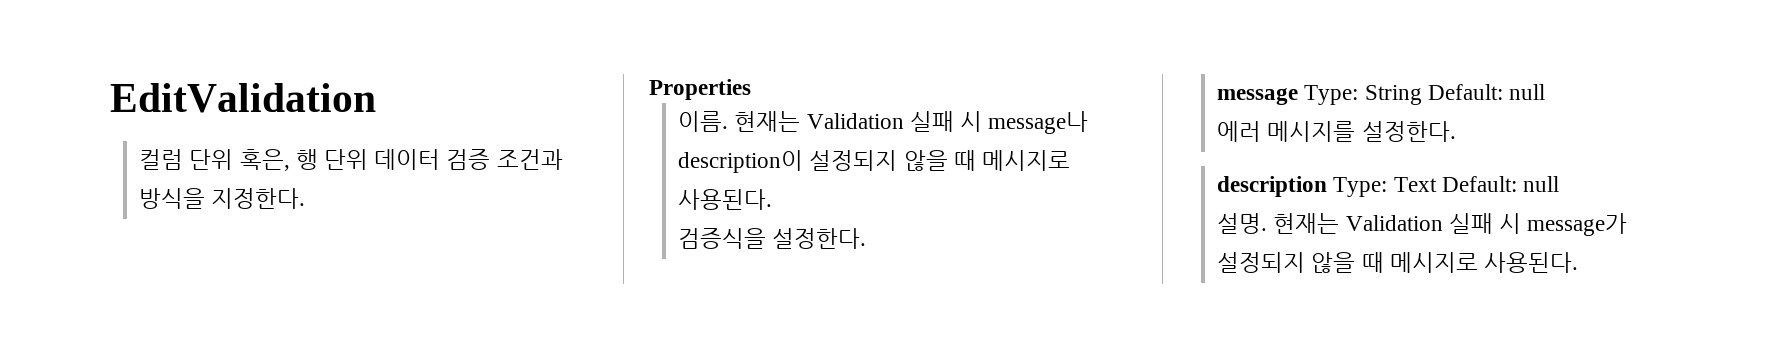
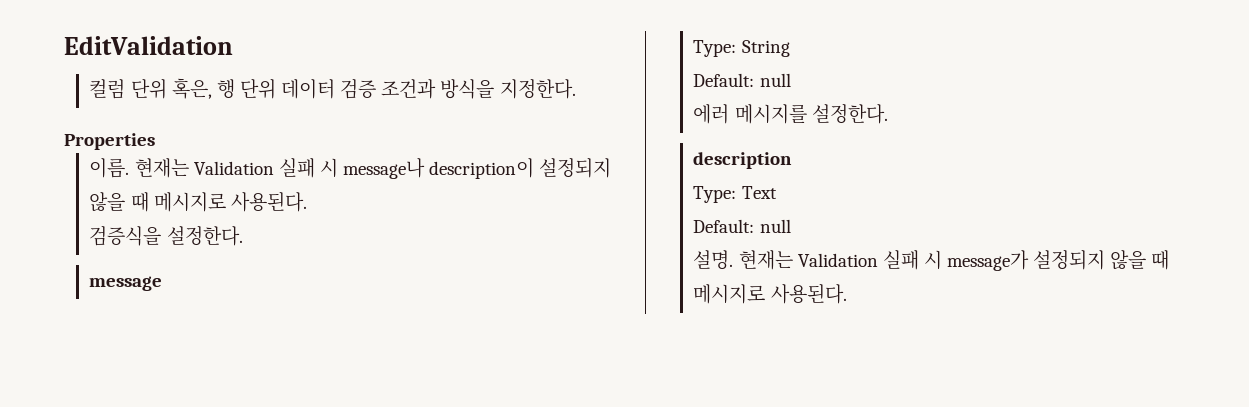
- message Type: String Default: null
+ message
+ Type: String
+ Default: null
- description Type: Text Default: null
+ description
+ Type: Text
+ Default: null

